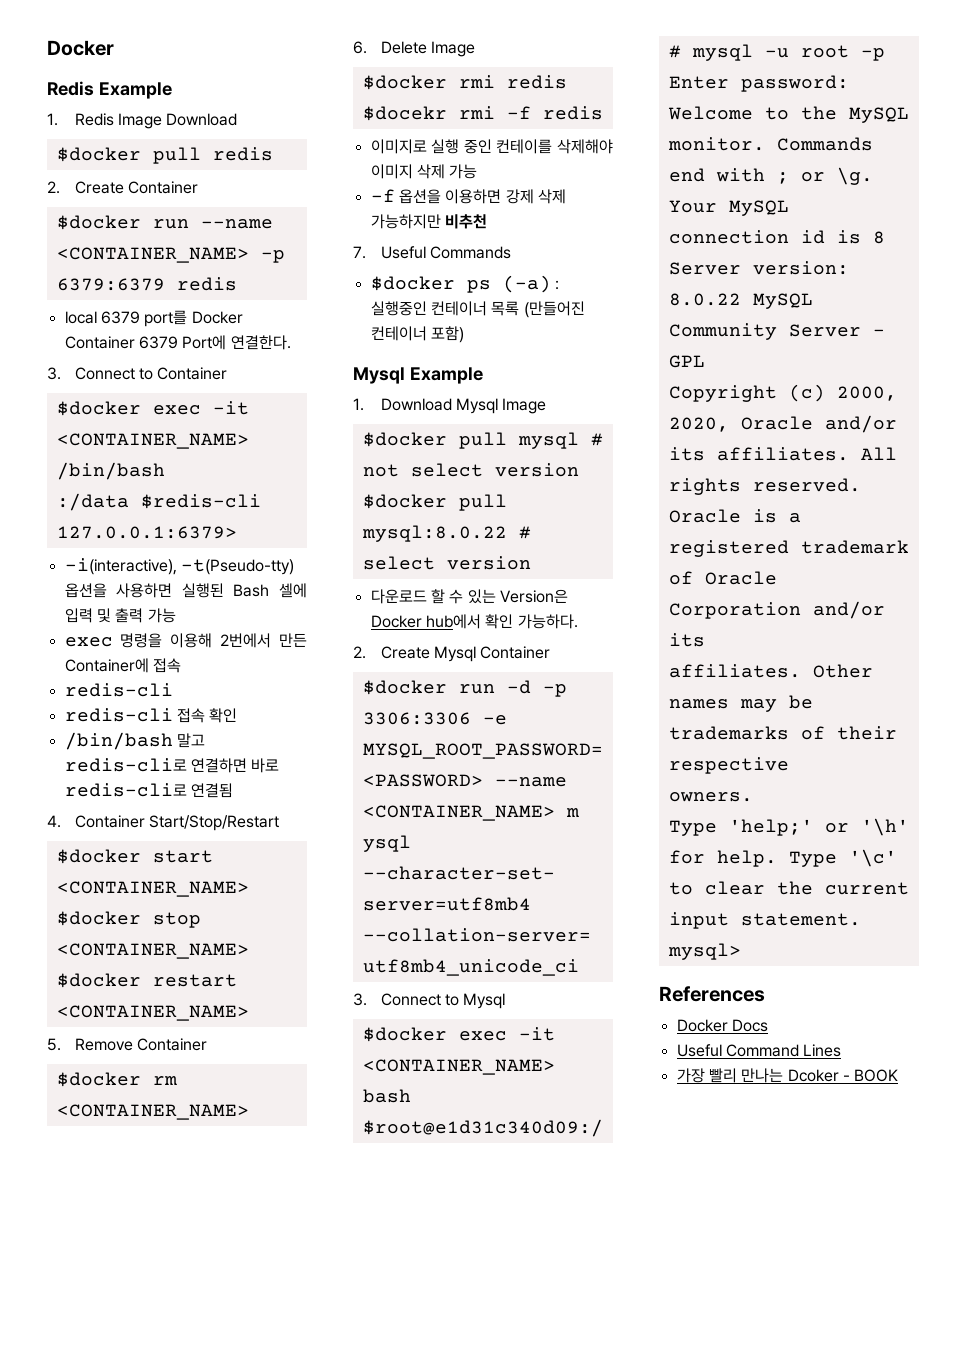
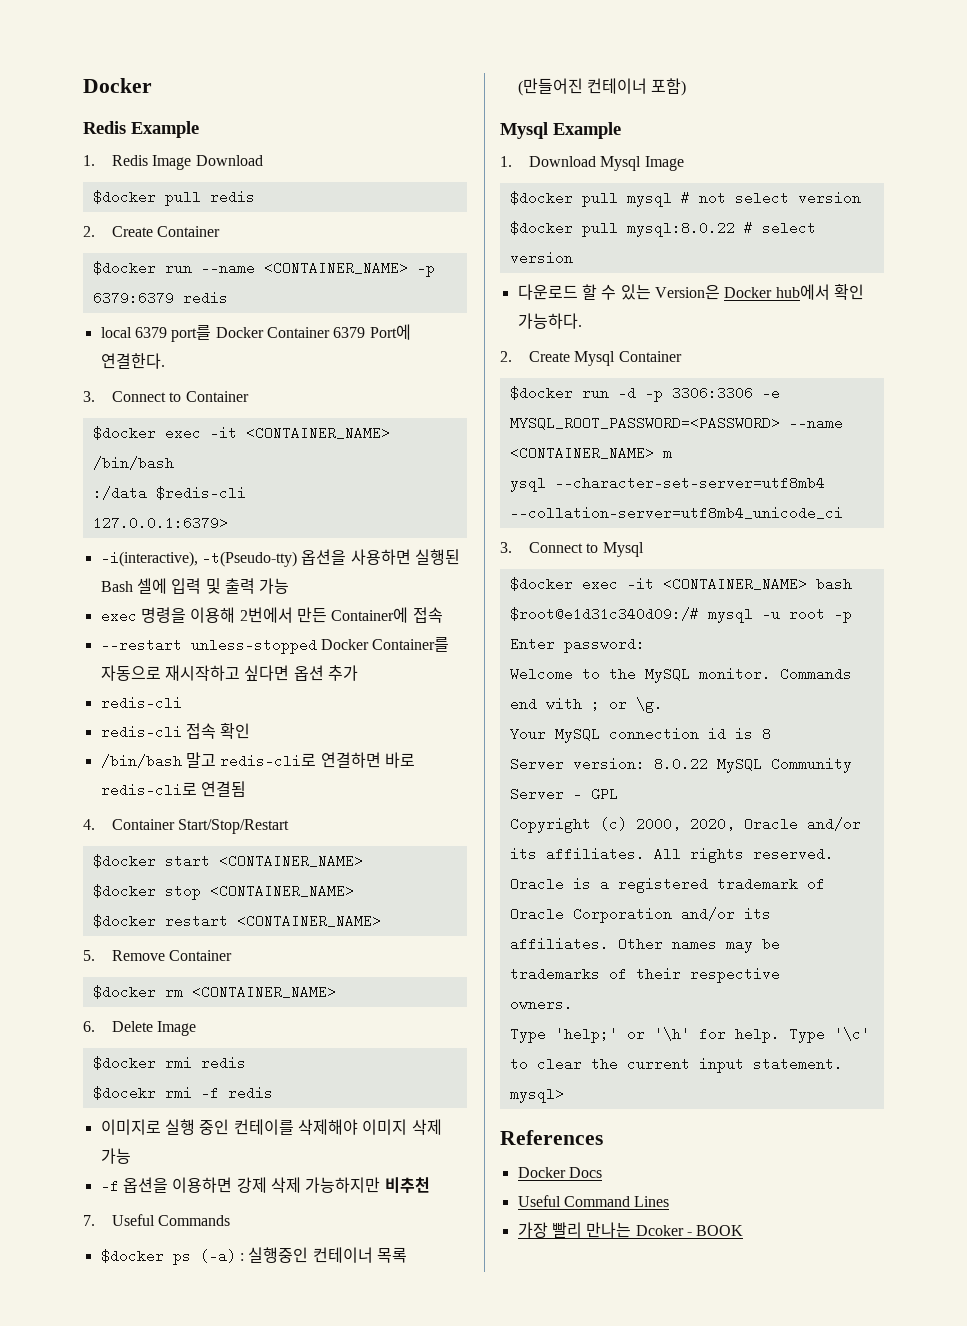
+ --restart unless-stopped Docker Container를 자동으로 재시작하고 싶다면 옵션 추가

